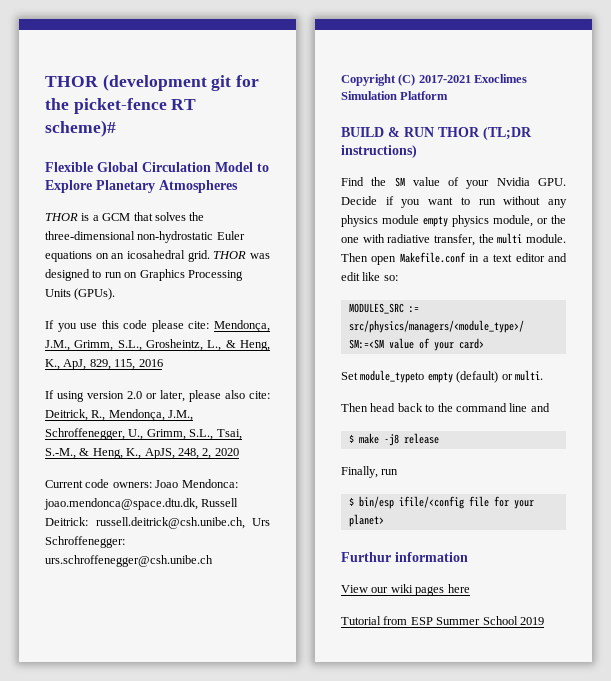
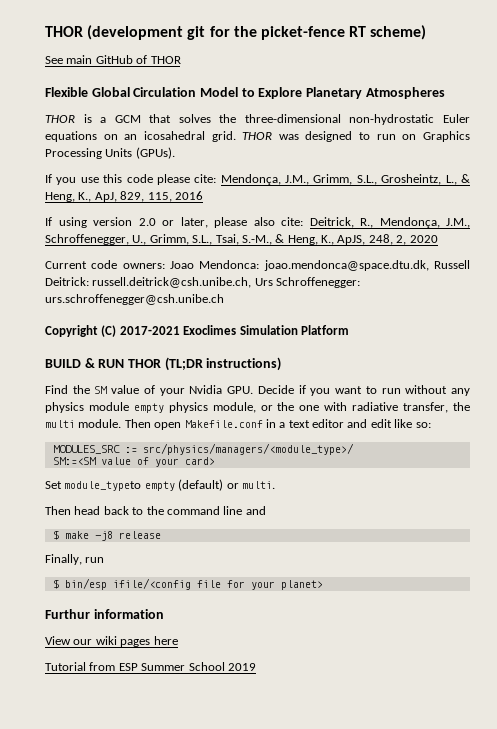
- THOR (development git for the picket-fence RT scheme)#
+ THOR (development git for the picket-fence RT scheme)
+ See main GitHub of THOR

